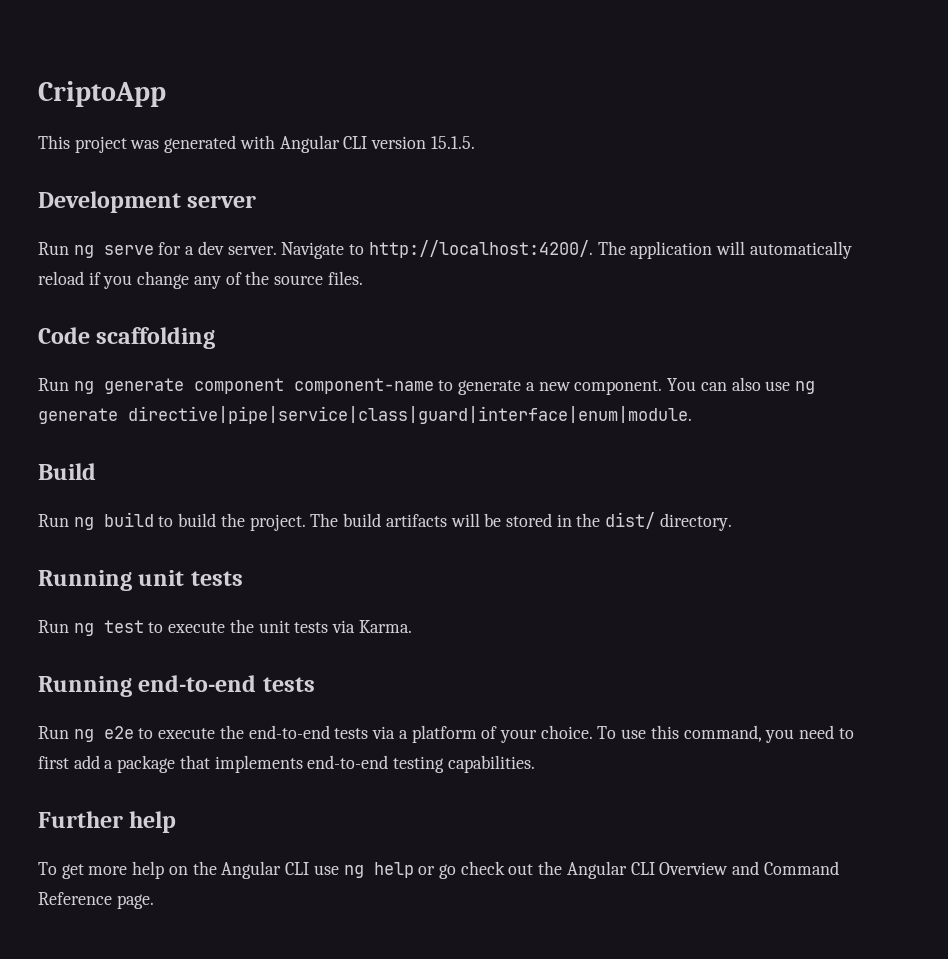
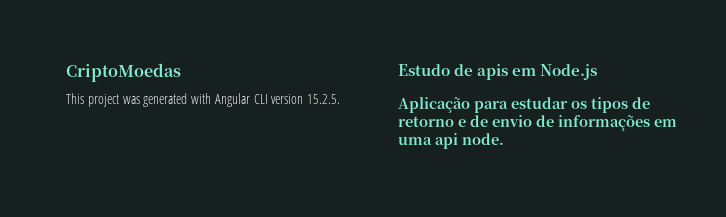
- CriptoApp
+ CriptoMoedas
- This project was generated with Angular CLI version 15.1.5.
- Development server
- Run ng serve for a dev server. Navigate to http://localhost:4200/. The application will automatically reload if you change any of the source files.
- Code scaffolding
- Run ng generate component component-name to generate a new component. You can also use ng generate directive|pipe|service|class|guard|interface|enum|module.
- Build
- Run ng build to build the project. The build artifacts will be stored in the dist/ directory.
- Running unit tests
- Run ng test to execute the unit tests via Karma.
- Running end-to-end tests
- Run ng e2e to execute the end-to-end tests via a platform of your choice. To use this command, you need to first add a package that implements end-to-end testing capabilities.
- Further help
- To get more help on the Angular CLI use ng help or go check out the Angular CLI Overview and Command Reference page.
+ This project was generated with Angular CLI version 15.2.5.
+ Estudo de apis em Node.js
+ Aplicação para estudar os tipos de retorno e de envio de informações em uma api node.

